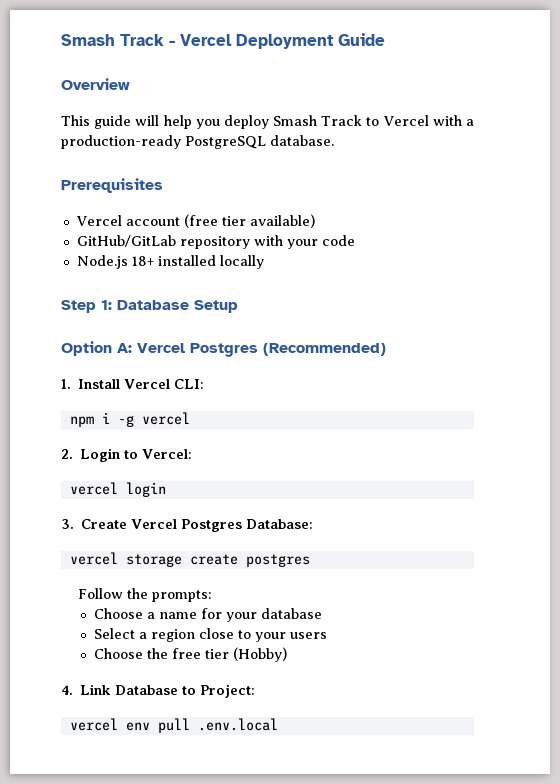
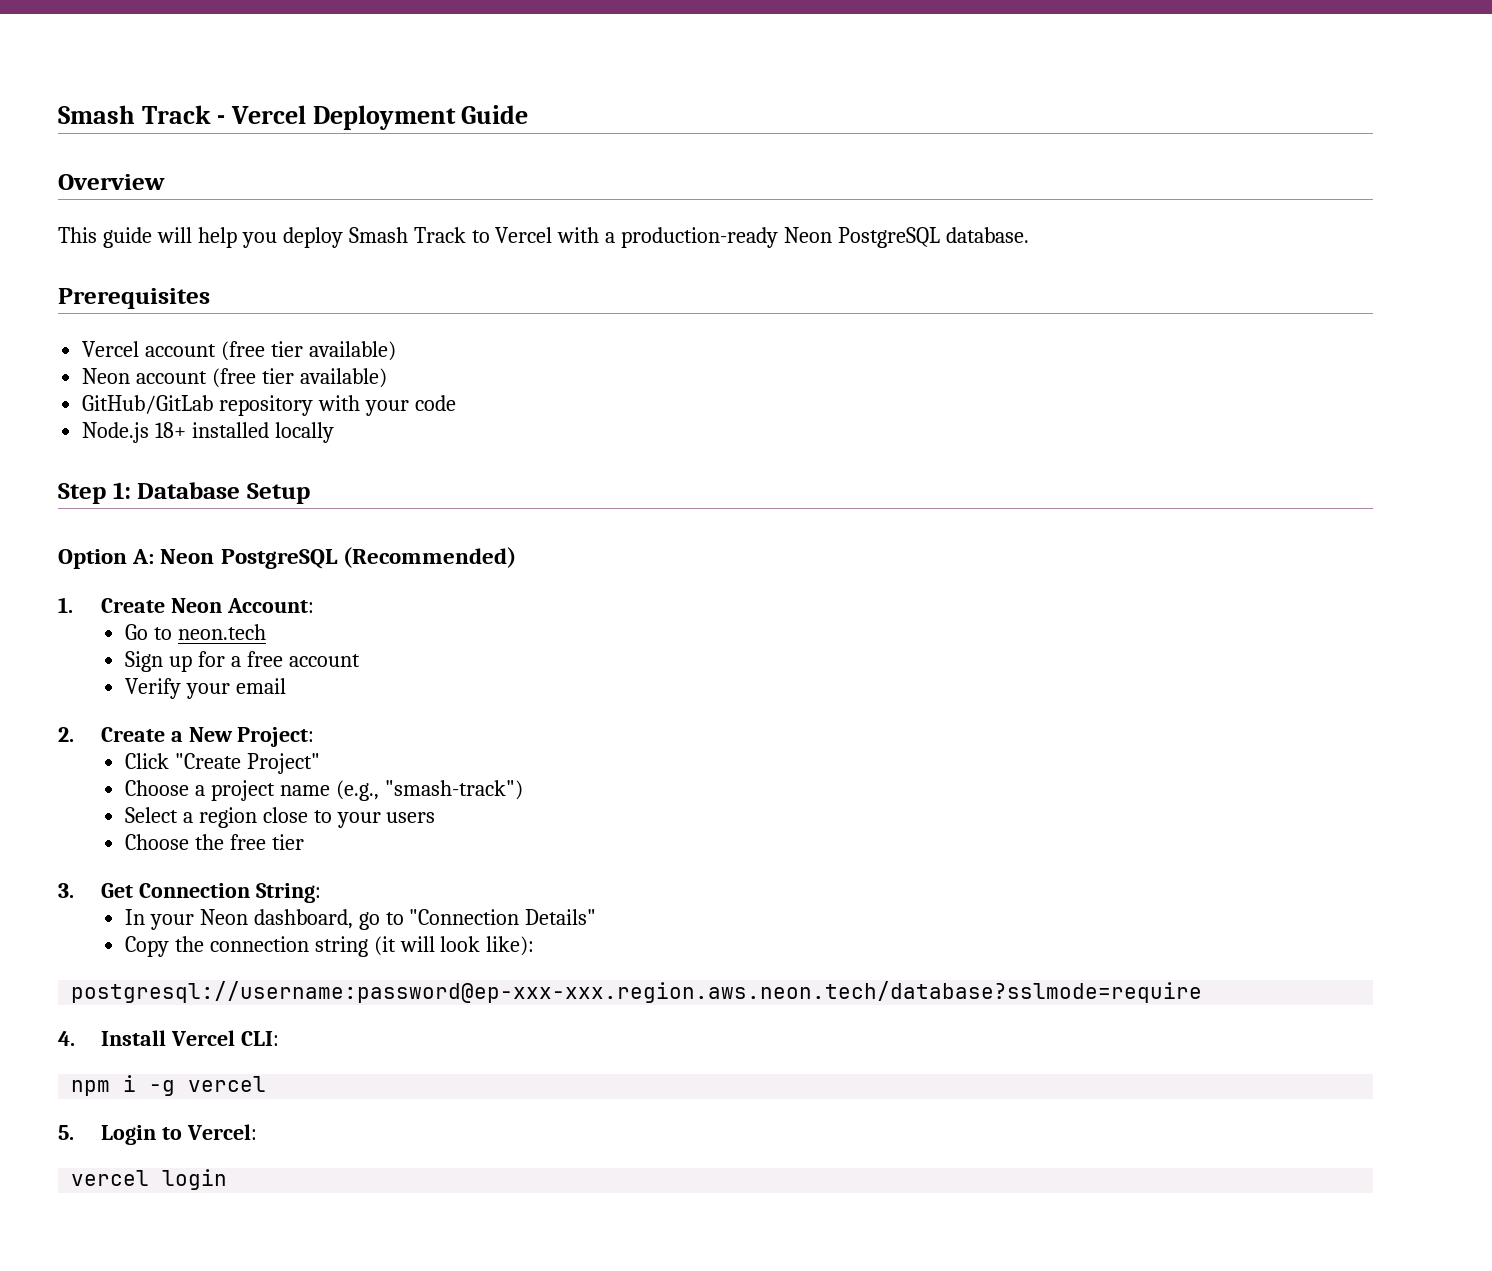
- This guide will help you deploy Smash Track to Vercel with a production-ready PostgreSQL database.
+ This guide will help you deploy Smash Track to Vercel with a production-ready Neon PostgreSQL database.
+ Neon account (free tier available)
- Option A: Vercel Postgres (Recommended)
+ Option A: Neon PostgreSQL (Recommended)
- 1. Install Vercel CLI:
+ 1. Create Neon Account:
+ Go to neon.tech
+ Sign up for a free account
+ Verify your email
+ 2. Create a New Project:
+ Click "Create Project"
+ Choose a project name (e.g., "smash-track")
+ Select a region close to your users
+ Choose the free tier
+ 3. Get Connection String:
+ In your Neon dashboard, go to "Connection Details"
+ Copy the connection string (it will look like):
+ postgresql://username:password@ep-xxx-xxx.region.aws.neon.tech/database?sslmode=require
+ 4. Install Vercel CLI:
- 2. Login to Vercel:
+ 5. Login to Vercel:
- 3. Create Vercel Postgres Database:
- vercel storage create postgres
- Follow the prompts:
- Choose a name for your database
- Select a region close to your users
- Choose the free tier (Hobby)
- 4. Link Database to Project:
- vercel env pull .env.local

